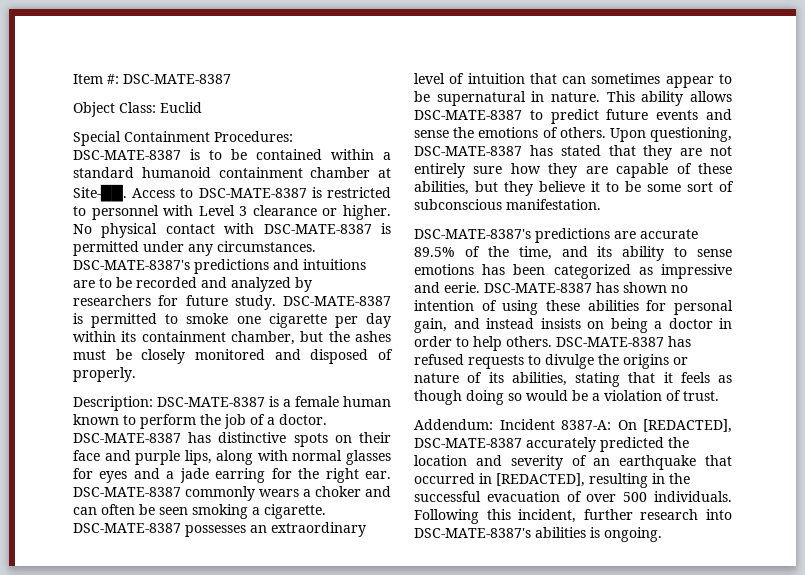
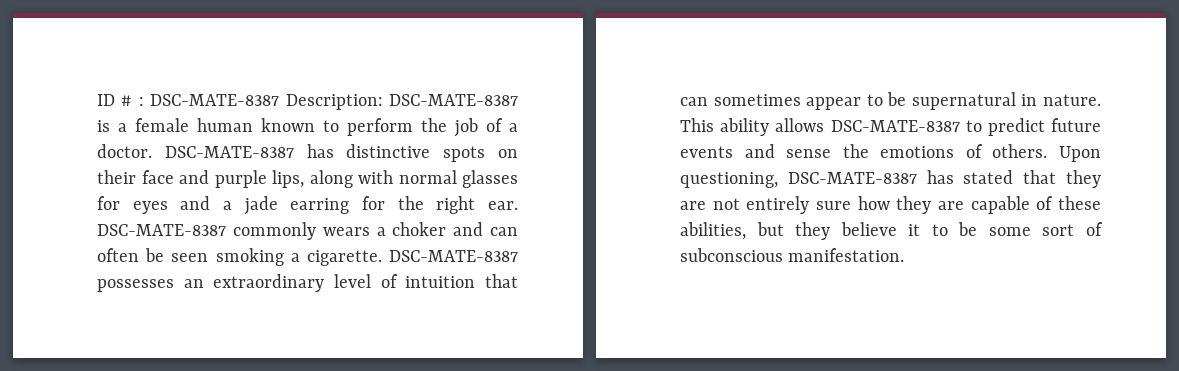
- Item #: DSC-MATE-8387
- Object Class: Euclid
- Special Containment Procedures: DSC-MATE-8387 is to be contained within a standard humanoid containment chamber at Site-██. Access to DSC-MATE-8387 is restricted to personnel with Level 3 clearance or higher. No physical contact with DSC-MATE-8387 is permitted under any circumstances. DSC-MATE-8387's predictions and intuitions are to be recorded and analyzed by researchers for future study. DSC-MATE-8387 is permitted to smoke one cigarette per day within its containment chamber, but the ashes must be closely monitored and disposed of properly.
- Description: DSC-MATE-8387 is a female human known to perform the job of a doctor.
+ ID # : DSC-MATE-8387 Description: DSC-MATE-8387 is a female human known to perform the job of a doctor.
- DSC-MATE-8387's predictions are accurate 89.5% of the time, and its ability to sense emotions has been categorized as impressive and eerie. DSC-MATE-8387 has shown no intention of using these abilities for personal gain, and instead insists on being a doctor in order to help others. DSC-MATE-8387 has refused requests to divulge the origins or nature of its abilities, stating that it feels as though doing so would be a violation of trust.
- Addendum: Incident 8387-A: On [REDACTED], DSC-MATE-8387 accurately predicted the location and severity of an earthquake that occurred in [REDACTED], resulting in the successful evacuation of over 500 individuals. Following this incident, further research into DSC-MATE-8387's abilities is ongoing.

